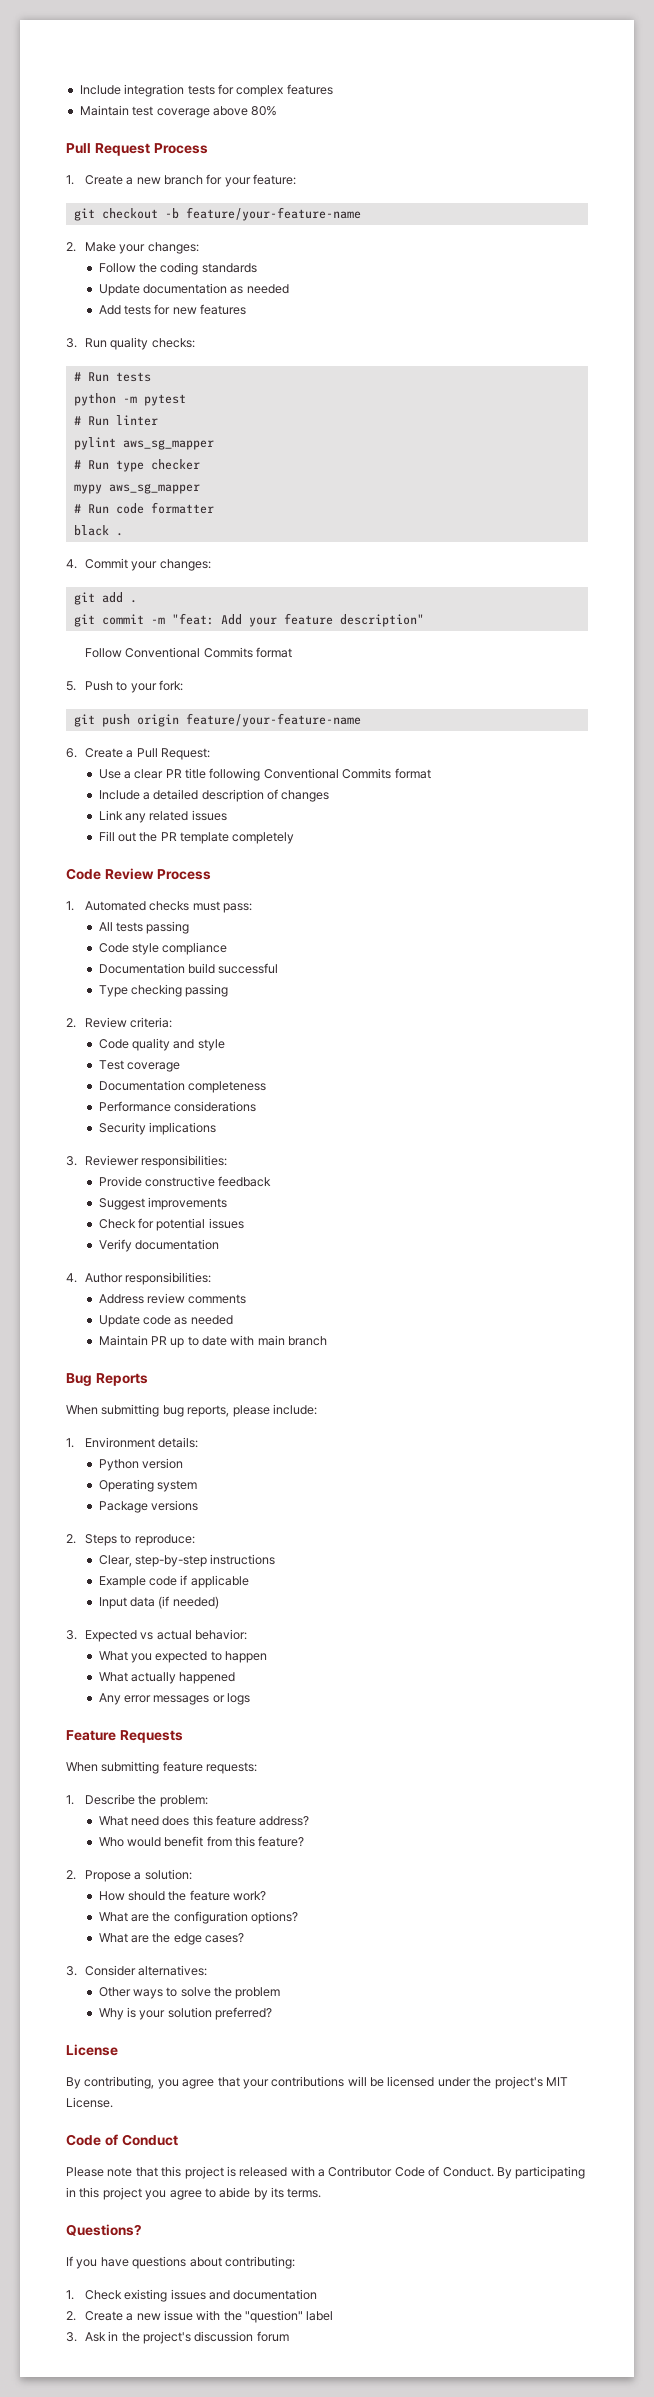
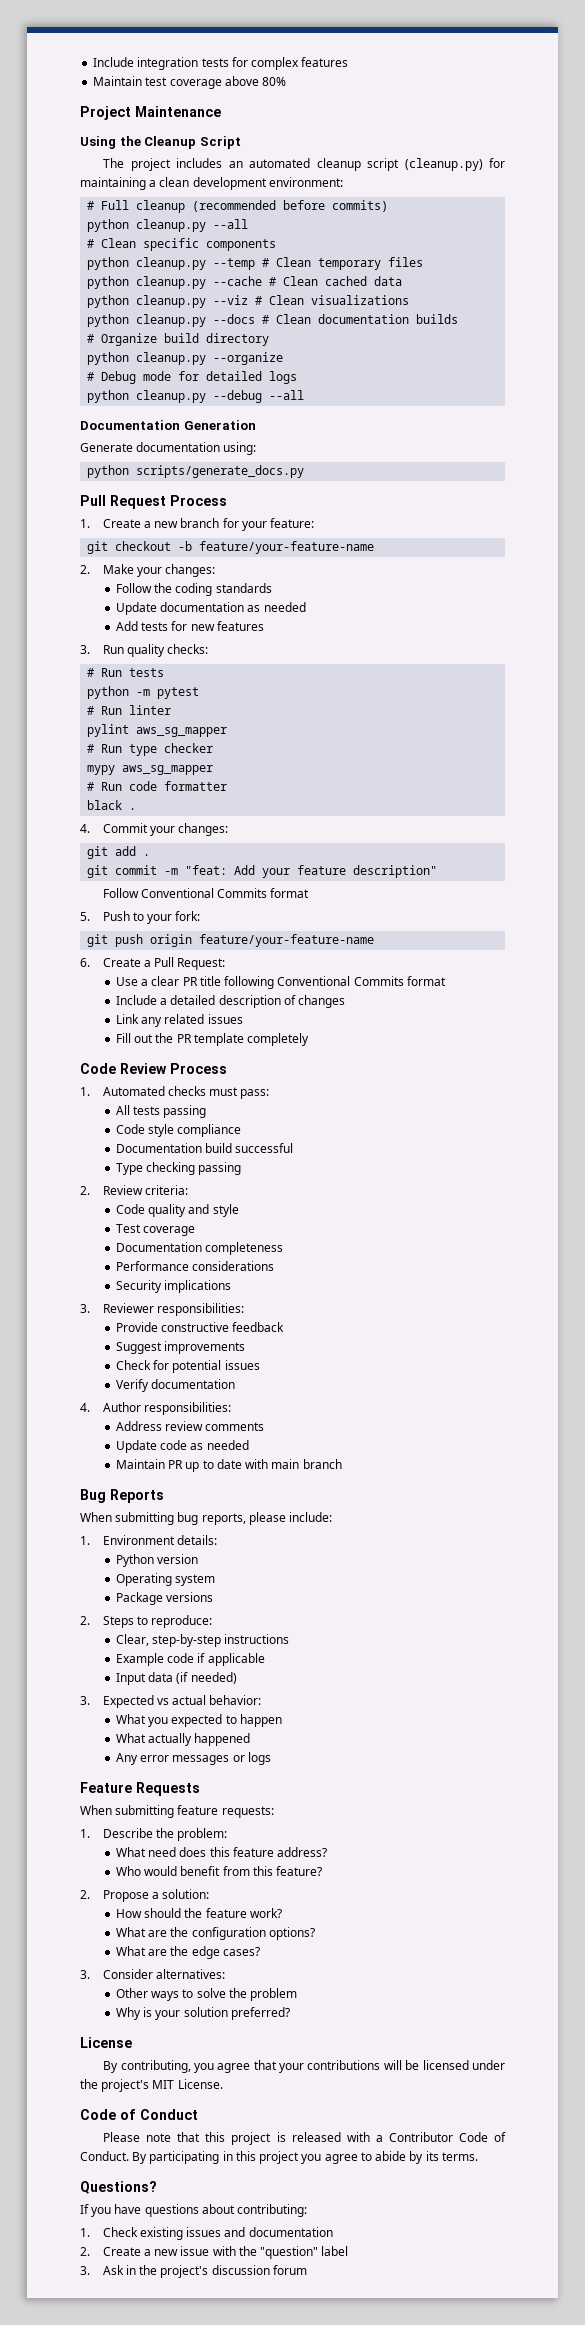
+ Project Maintenance
+ Using the Cleanup Script
+ The project includes an automated cleanup script (cleanup.py) for maintaining a clean development environment:
+ # Full cleanup (recommended before commits)
+ python cleanup.py --all
+ # Clean specific components
+ python cleanup.py --temp # Clean temporary files
+ python cleanup.py --cache # Clean cached data
+ python cleanup.py --viz # Clean visualizations
+ python cleanup.py --docs # Clean documentation builds
+ # Organize build directory
+ python cleanup.py --organize
+ # Debug mode for detailed logs
+ python cleanup.py --debug --all
+ Documentation Generation
+ Generate documentation using:
+ python scripts/generate_docs.py

